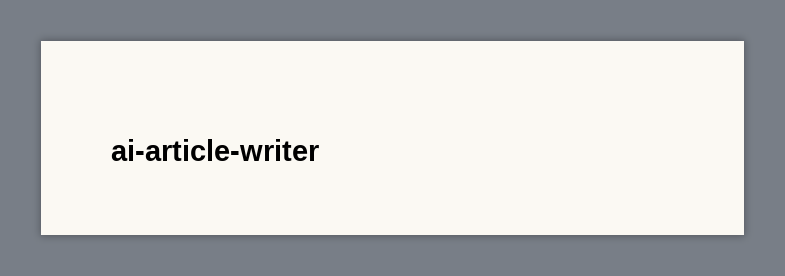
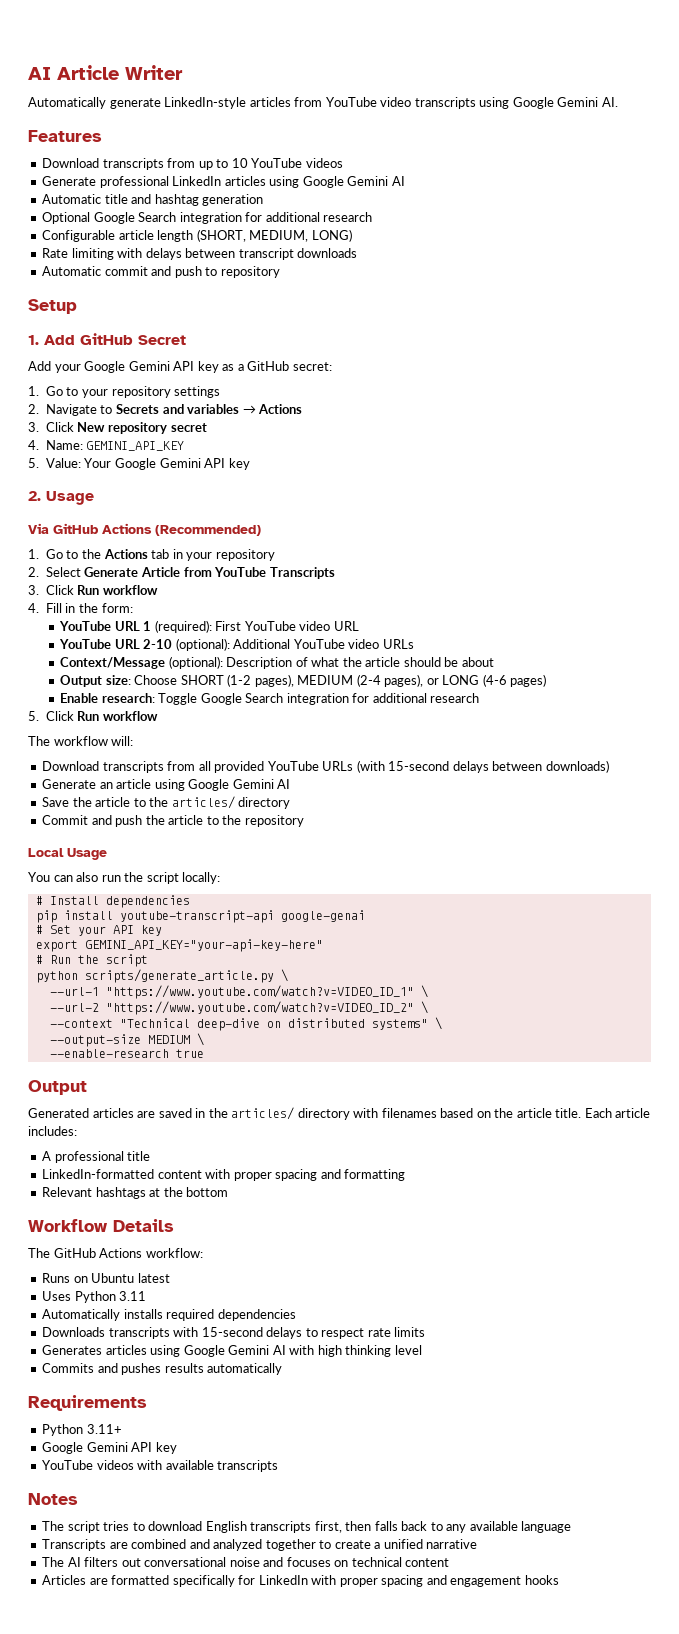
- ai-article-writer
+ AI Article Writer
+ Automatically generate LinkedIn-style articles from YouTube video transcripts using Google Gemini AI.
+ Features
+ Download transcripts from up to 10 YouTube videos
+ Generate professional LinkedIn articles using Google Gemini AI
+ Automatic title and hashtag generation
+ Optional Google Search integration for additional research
+ Configurable article length (SHORT, MEDIUM, LONG)
+ Rate limiting with delays between transcript downloads
+ Automatic commit and push to repository
+ Setup
+ 1. Add GitHub Secret
+ Add your Google Gemini API key as a GitHub secret:
+ 1. Go to your repository settings
+ 2. Navigate to Secrets and variables → Actions
+ 3. Click New repository secret
+ 4. Name: GEMINI_API_KEY
+ 5. Value: Your Google Gemini API key
+ 2. Usage
+ Via GitHub Actions (Recommended)
+ 1. Go to the Actions tab in your repository
+ 2. Select Generate Article from YouTube Transcripts
+ 3. Click Run workflow
+ 4. Fill in the form:
+ YouTube URL 1 (required): First YouTube video URL
+ YouTube URL 2-10 (optional): Additional YouTube video URLs
+ Context/Message (optional): Description of what the article should be about
+ Output size: Choose SHORT (1-2 pages), MEDIUM (2-4 pages), or LONG (4-6 pages)
+ Enable research: Toggle Google Search integration for additional research
+ 5. Click Run workflow
+ The workflow will:
+ Download transcripts from all provided YouTube URLs (with 15-second delays between downloads)
+ Generate an article using Google Gemini AI
+ Save the article to the articles/ directory
+ Commit and push the article to the repository
+ Local Usage
+ You can also run the script locally:
+ # Install dependencies
+ pip install youtube-transcript-api google-genai
+ # Set your API key
+ export GEMINI_API_KEY="your-api-key-here"
+ # Run the script
+ python scripts/generate_article.py \
+ --url-1 "https://www.youtube.com/watch?v=VIDEO_ID_1" \
+ --url-2 "https://www.youtube.com/watch?v=VIDEO_ID_2" \
+ --context "Technical deep-dive on distributed systems" \
+ --output-size MEDIUM \
+ --enable-research true
+ Output
+ Generated articles are saved in the articles/ directory with filenames based on the article title. Each article includes:
+ A professional title
+ LinkedIn-formatted content with proper spacing and formatting
+ Relevant hashtags at the bottom
+ Workflow Details
+ The GitHub Actions workflow:
+ Runs on Ubuntu latest
+ Uses Python 3.11
+ Automatically installs required dependencies
+ Downloads transcripts with 15-second delays to respect rate limits
+ Generates articles using Google Gemini AI with high thinking level
+ Commits and pushes results automatically
+ Requirements
+ Python 3.11+
+ Google Gemini API key
+ YouTube videos with available transcripts
+ Notes
+ The script tries to download English transcripts first, then falls back to any available language
+ Transcripts are combined and analyzed together to create a unified narrative
+ The AI filters out conversational noise and focuses on technical content
+ Articles are formatted specifically for LinkedIn with proper spacing and engagement hooks

